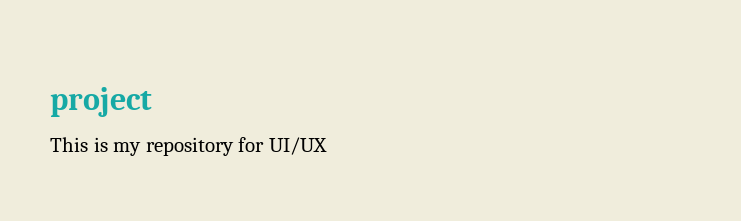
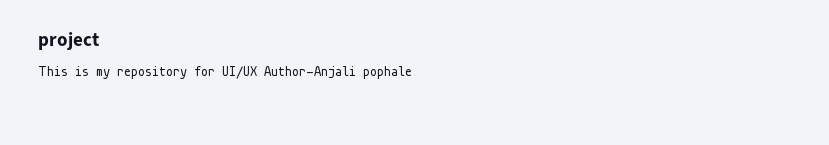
- This is my repository for UI/UX
+ This is my repository for UI/UX Author-Anjali pophale

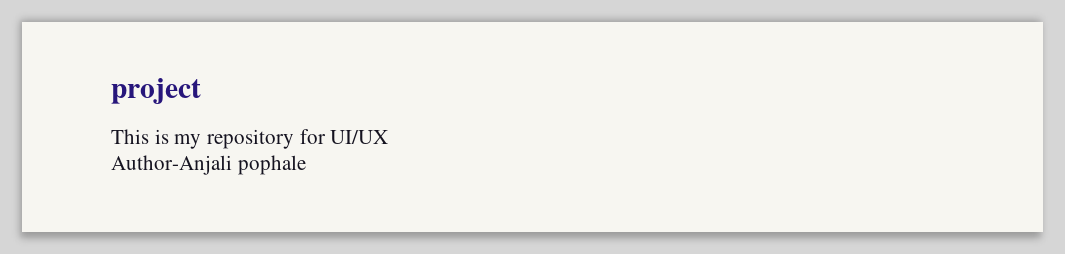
- This is my repository for UI/UX Author-Anjali pophale
+ This is my repository for UI/UX
+ Author-Anjali pophale

